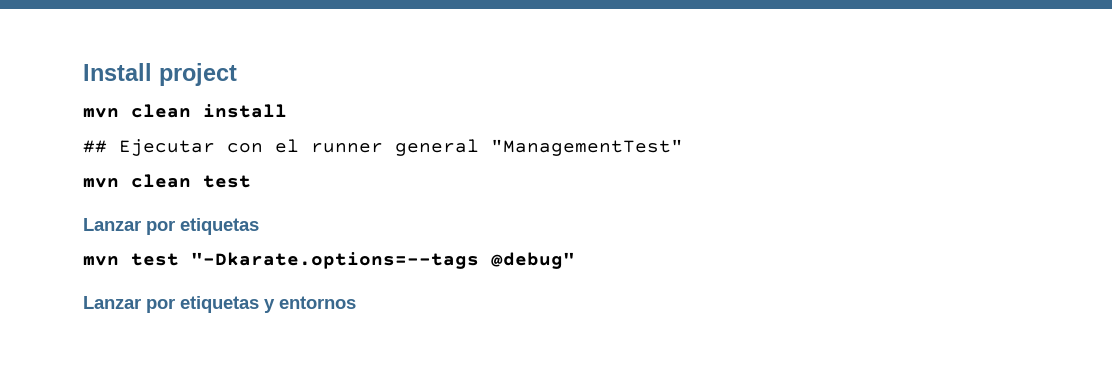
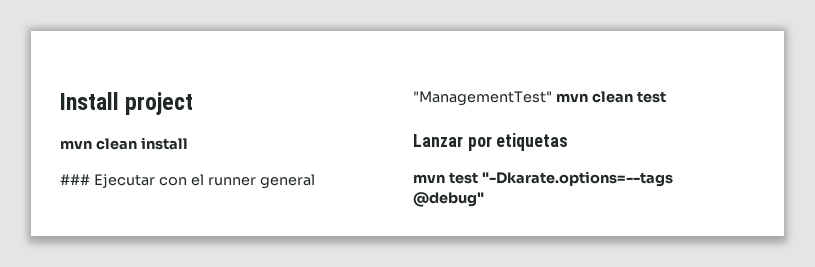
- ## Ejecutar con el runner general "ManagementTest"
- mvn clean test
+ ### Ejecutar con el runner general "ManagementTest" mvn clean test
- Lanzar por etiquetas y entornos

